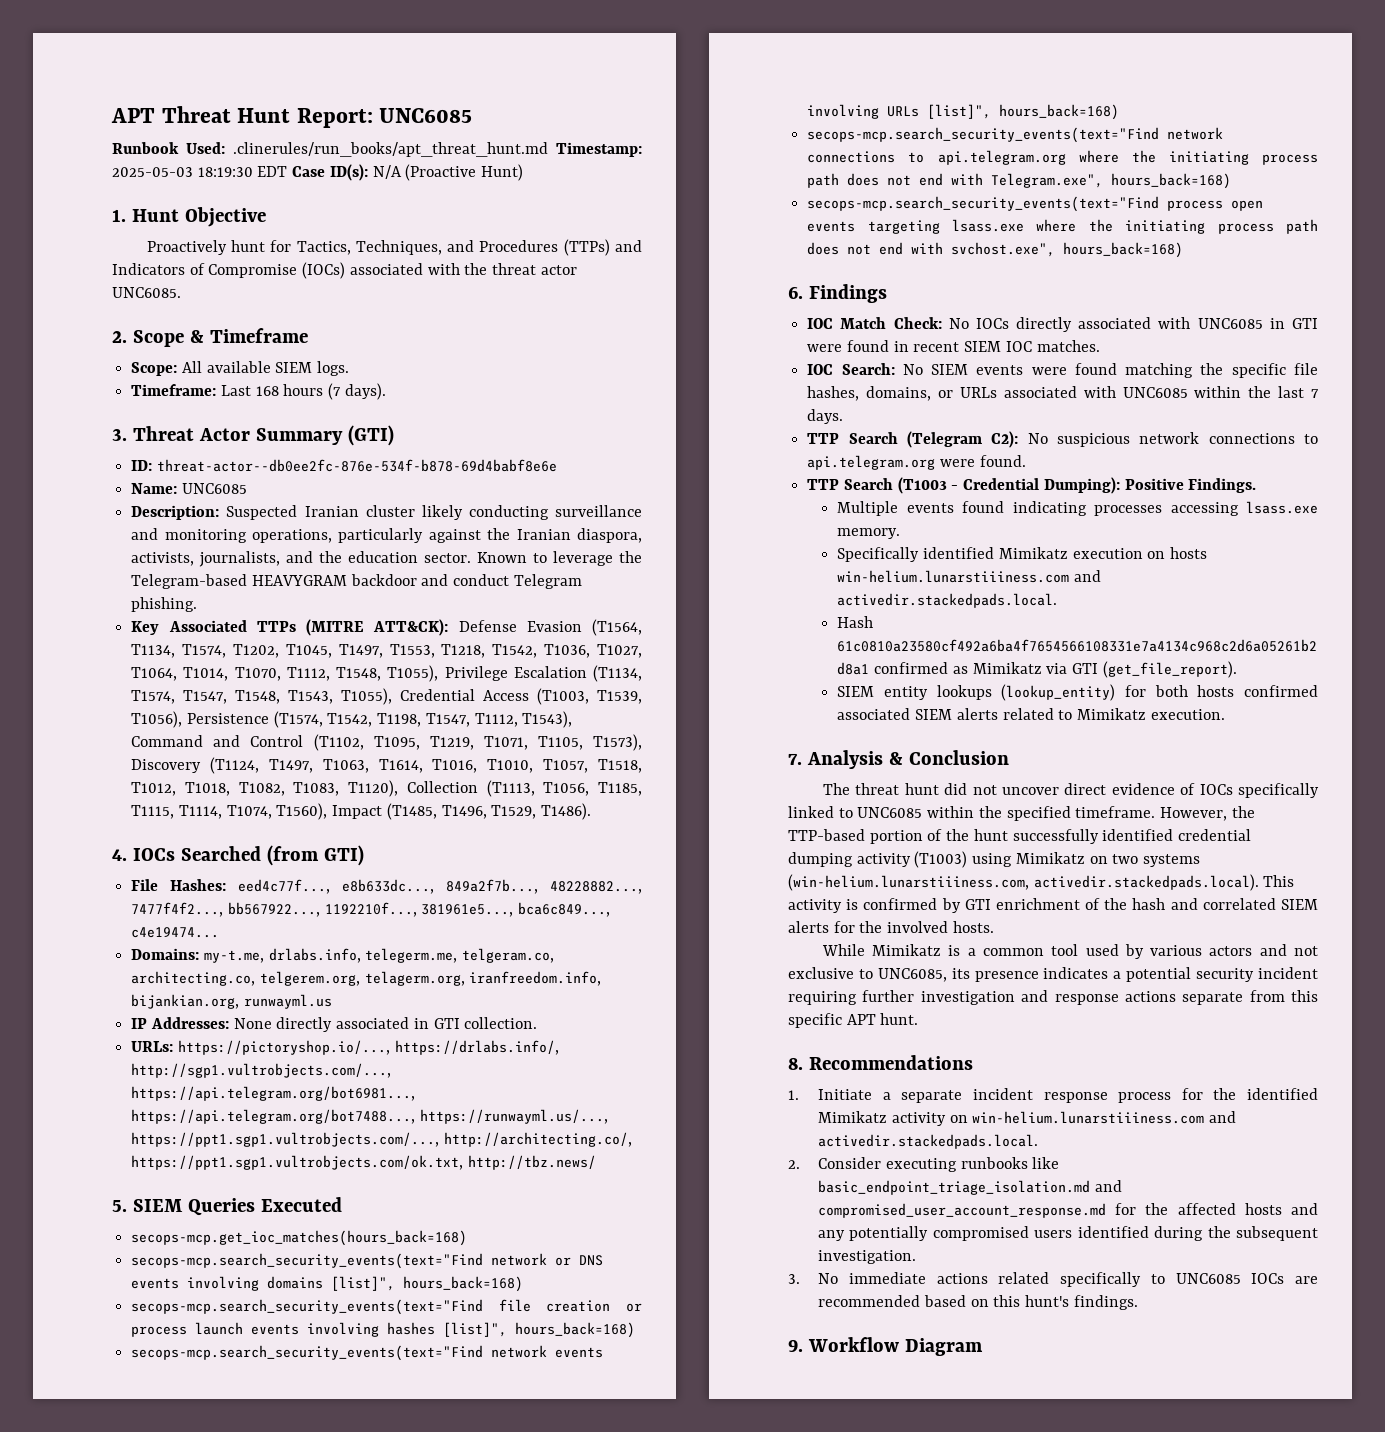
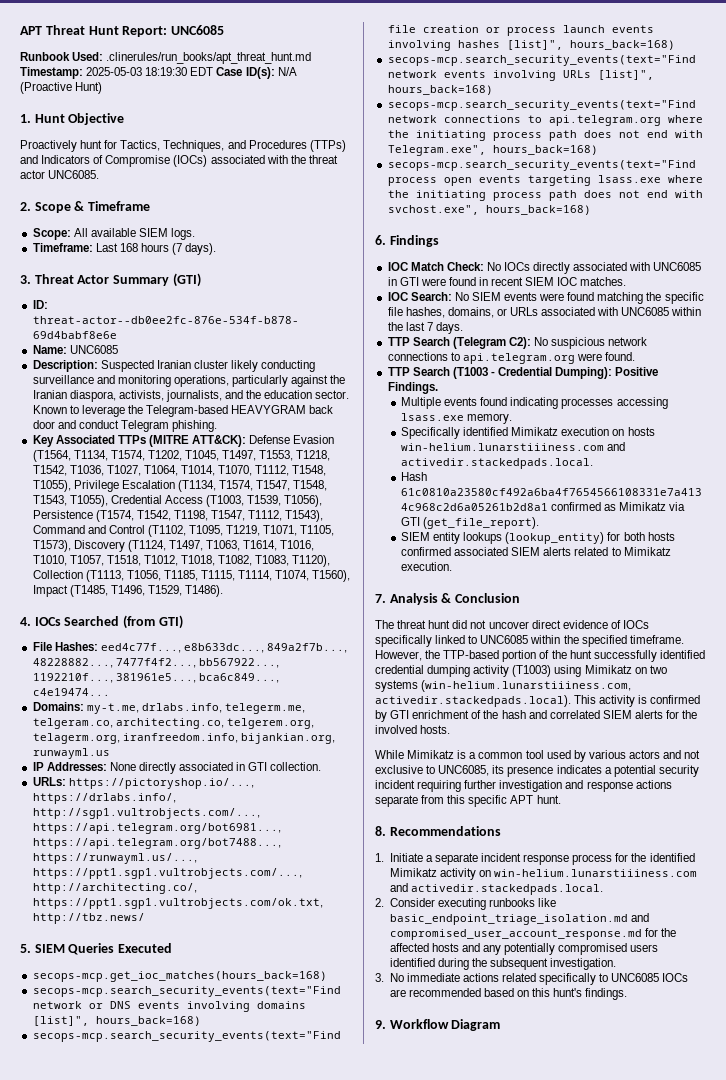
- Known to leverage the Telegram-based HEAVYGRAM backdoor and conduct Telegram phishing.
+ Known to leverage the Telegram-based HEAVYGRAM back door and conduct Telegram phishing.

